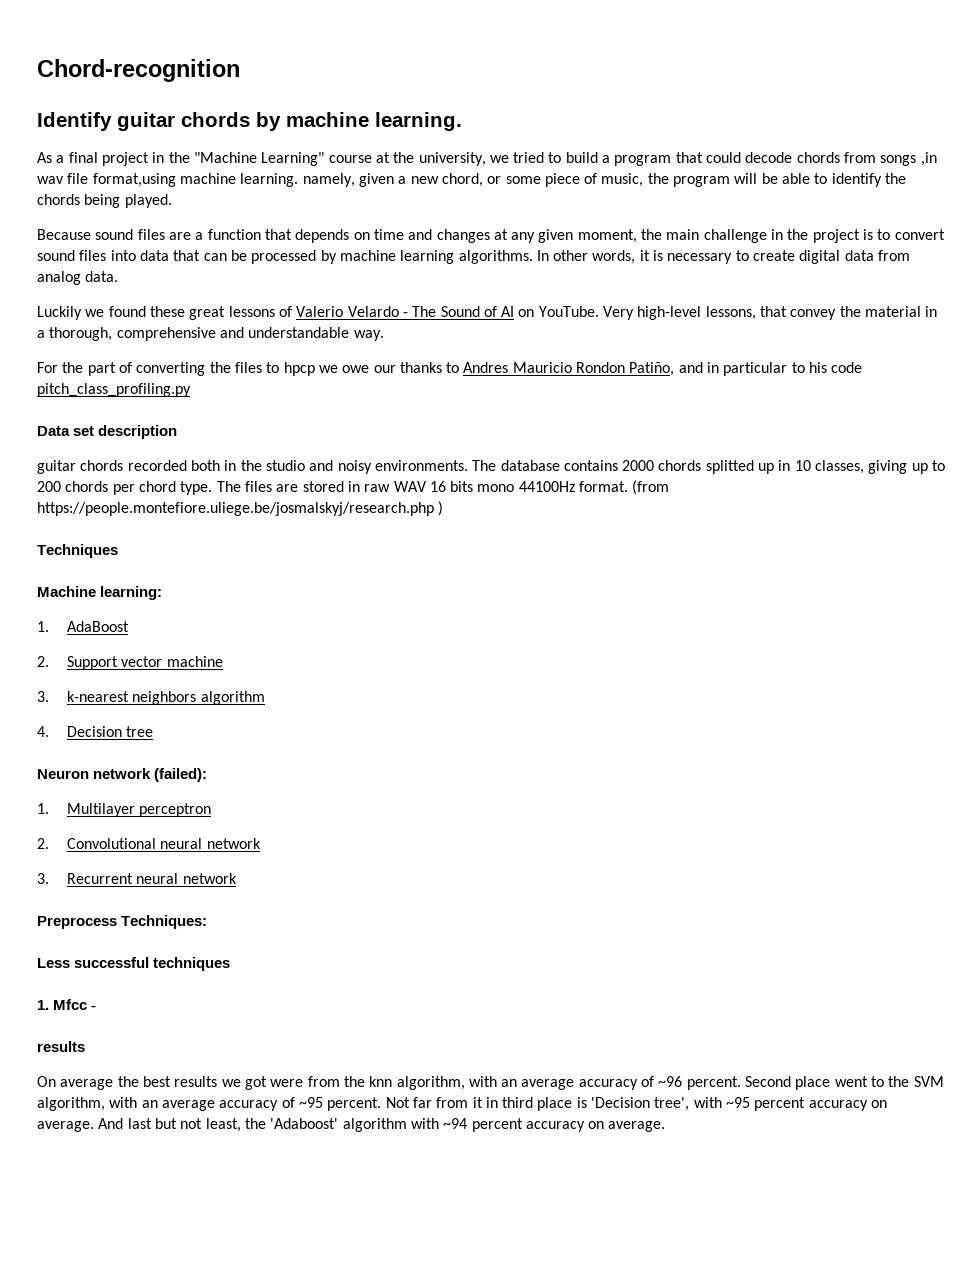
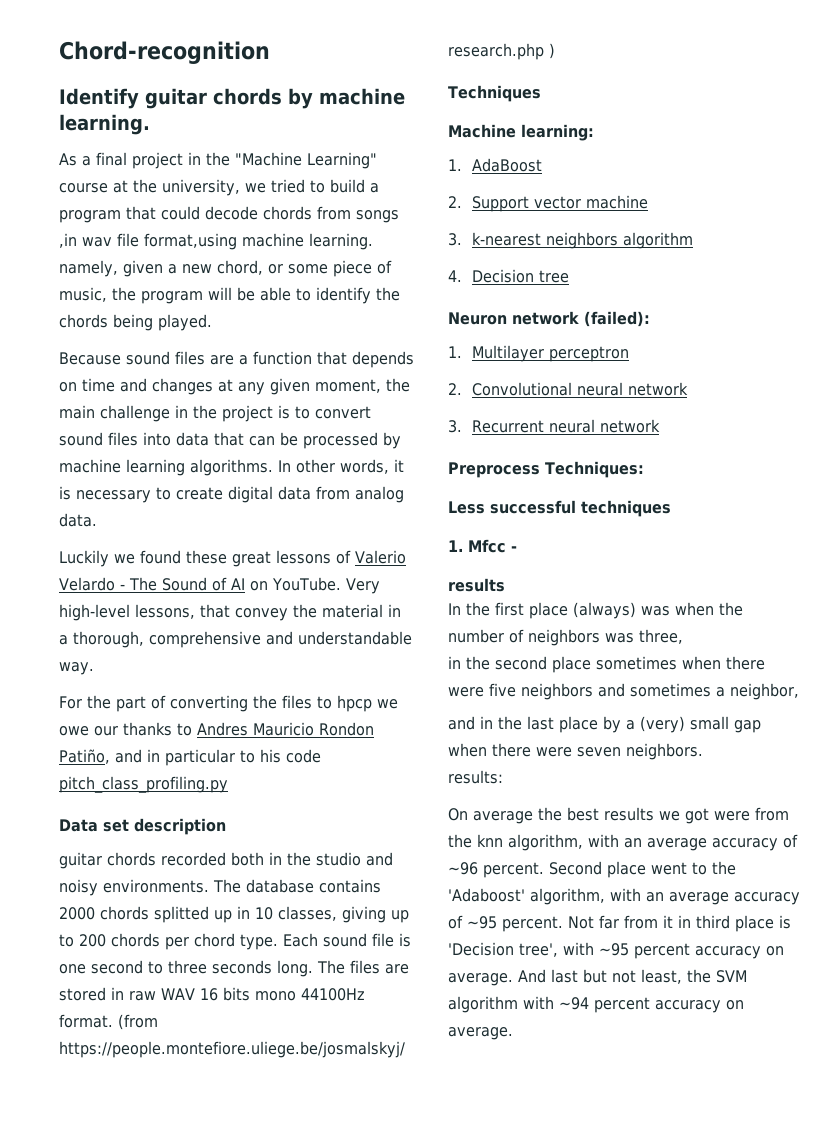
+ Each sound file is one second to three seconds long.
+ In the first place (always) was when the number of neighbors was three,
+ in the second place sometimes when there were five neighbors and sometimes a neighbor,
+ and in the last place by a (very) small gap when there were seven neighbors.
+ results:
- Second place went to the SVM algorithm, with an average accuracy of ~95 percent.
+ Second place went to the 'Adaboost' algorithm, with an average accuracy of ~95 percent.
- And last but not least, the 'Adaboost' algorithm with ~94 percent accuracy on average.
+ And last but not least, the SVM algorithm with ~94 percent accuracy on average.

